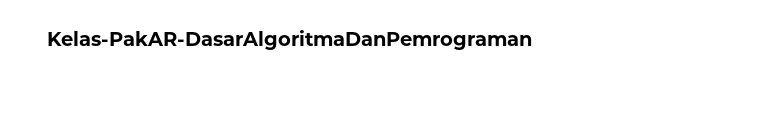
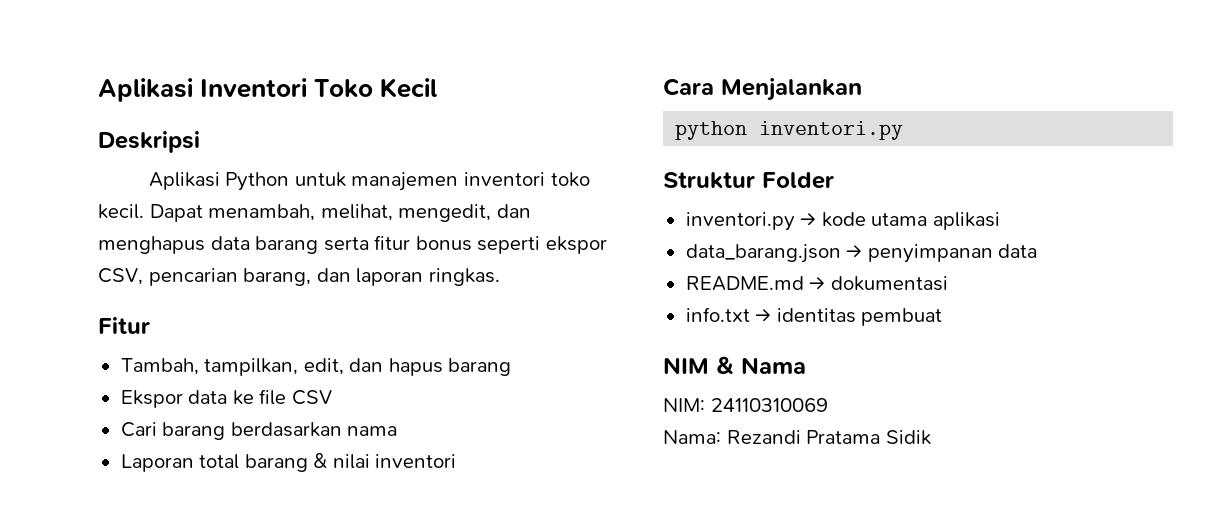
- Kelas-PakAR-DasarAlgoritmaDanPemrograman
+ Aplikasi Inventori Toko Kecil
+ Deskripsi
+ Aplikasi Python untuk manajemen inventori toko kecil. Dapat menambah, melihat, mengedit, dan menghapus data barang serta fitur bonus seperti ekspor CSV, pencarian barang, dan laporan ringkas.
+ Fitur
+ Tambah, tampilkan, edit, dan hapus barang
+ Ekspor data ke file CSV
+ Cari barang berdasarkan nama
+ Laporan total barang & nilai inventori
+ Cara Menjalankan
+ python inventori.py
+ Struktur Folder
+ inventori.py → kode utama aplikasi
+ data_barang.json → penyimpanan data
+ README.md → dokumentasi
+ info.txt → identitas pembuat
+ NIM & Nama
+ NIM: 24110310069
+ Nama: Rezandi Pratama Sidik

